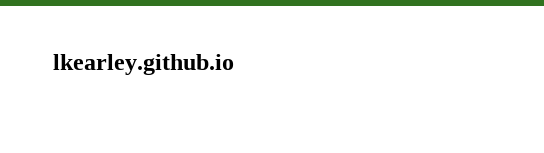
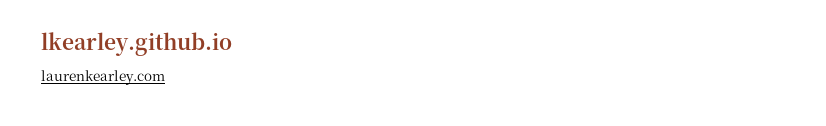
+ laurenkearley.com

